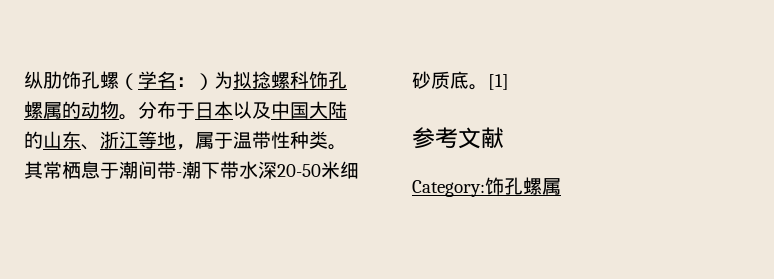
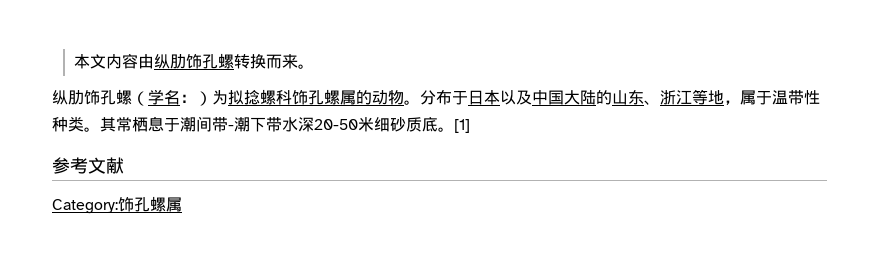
+ 本文内容由纵肋饰孔螺转换而来。

